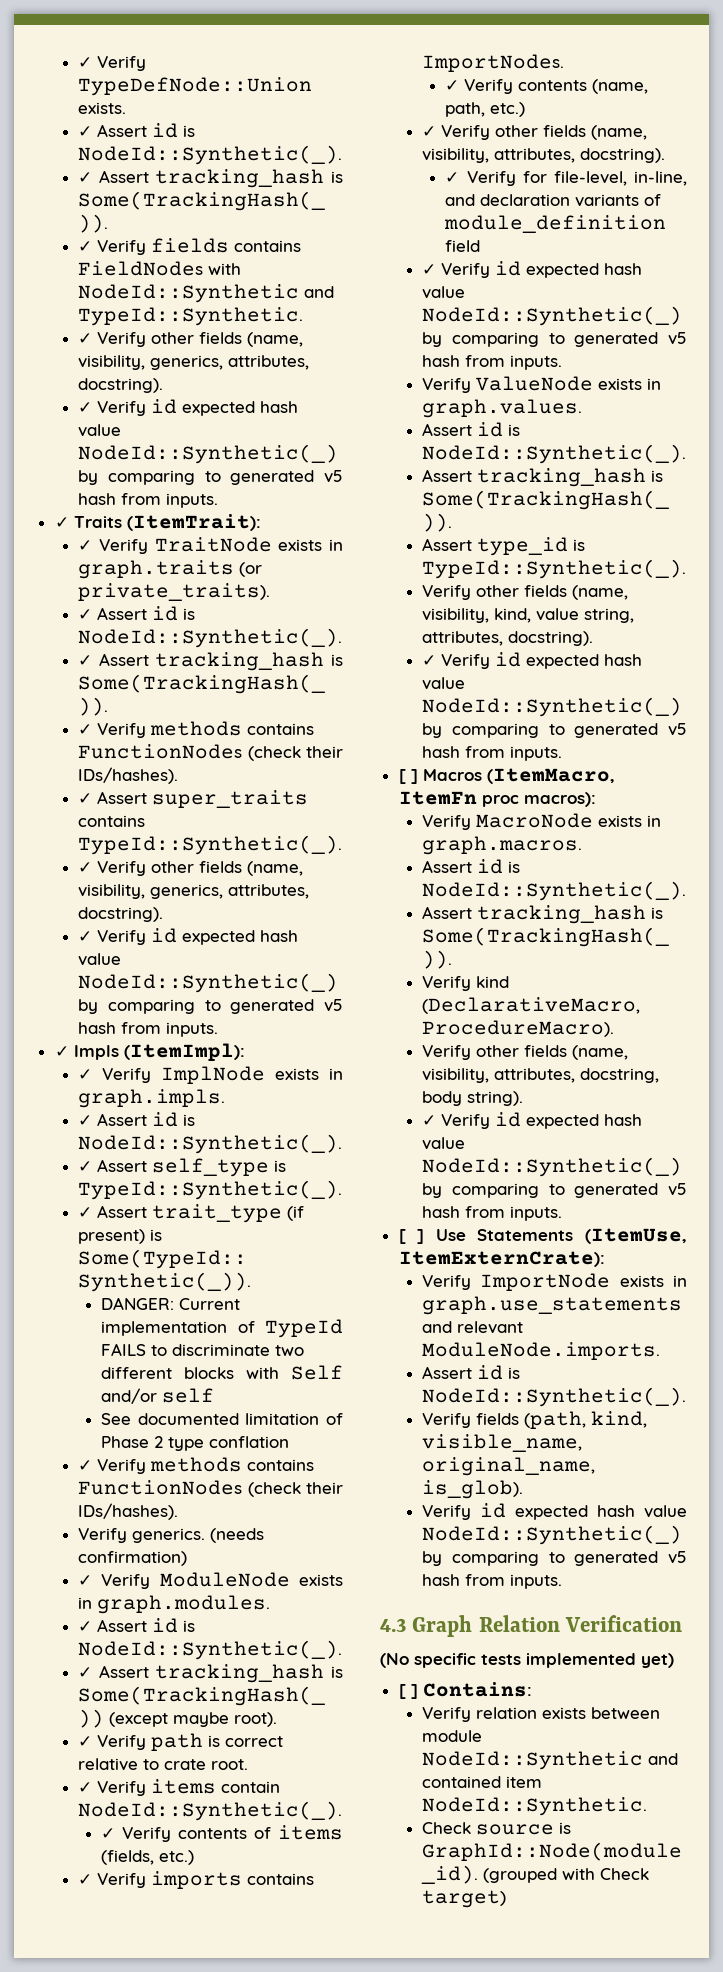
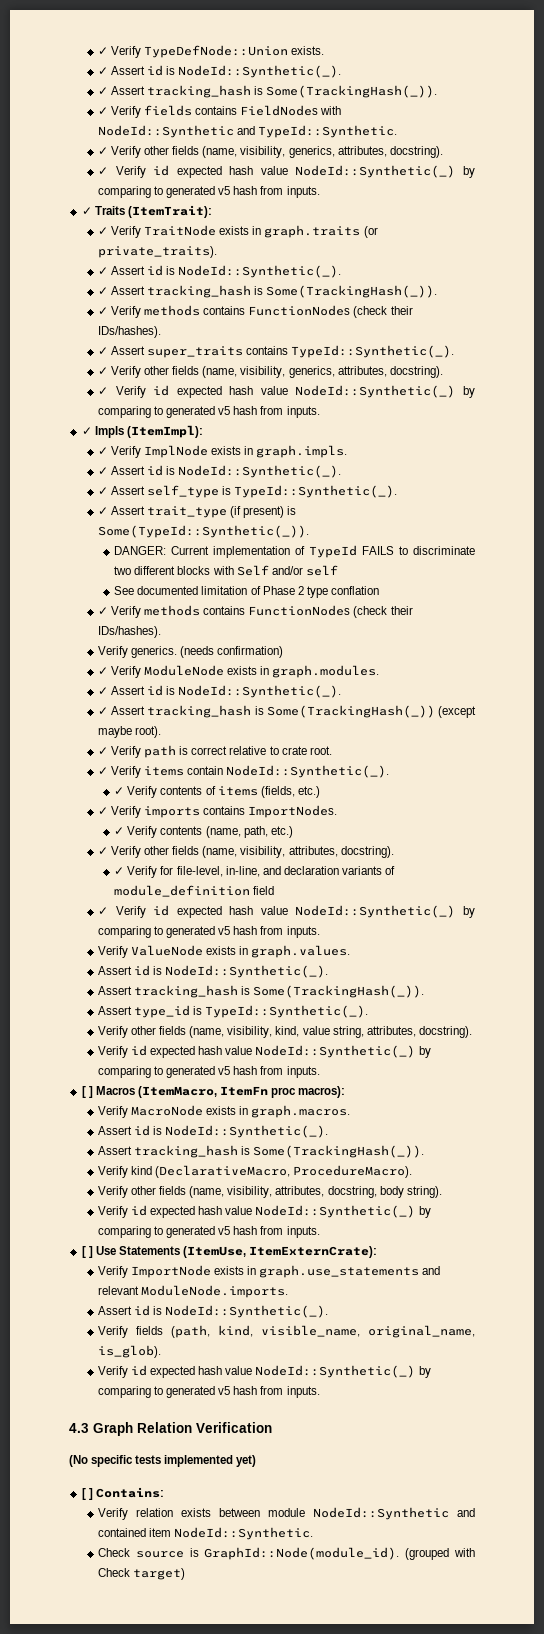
  Verify other fields (name, visibility, kind, value string, attributes, docstring).
- ✓ Verify id expected hash value NodeId::Synthetic(_) by comparing to generated v5 hash from inputs.
+ Verify id expected hash value NodeId::Synthetic(_) by comparing to generated v5 hash from inputs.
  Verify other fields (name, visibility, attributes, docstring, body string).
- ✓ Verify id expected hash value NodeId::Synthetic(_) by comparing to generated v5 hash from inputs.
+ Verify id expected hash value NodeId::Synthetic(_) by comparing to generated v5 hash from inputs.

